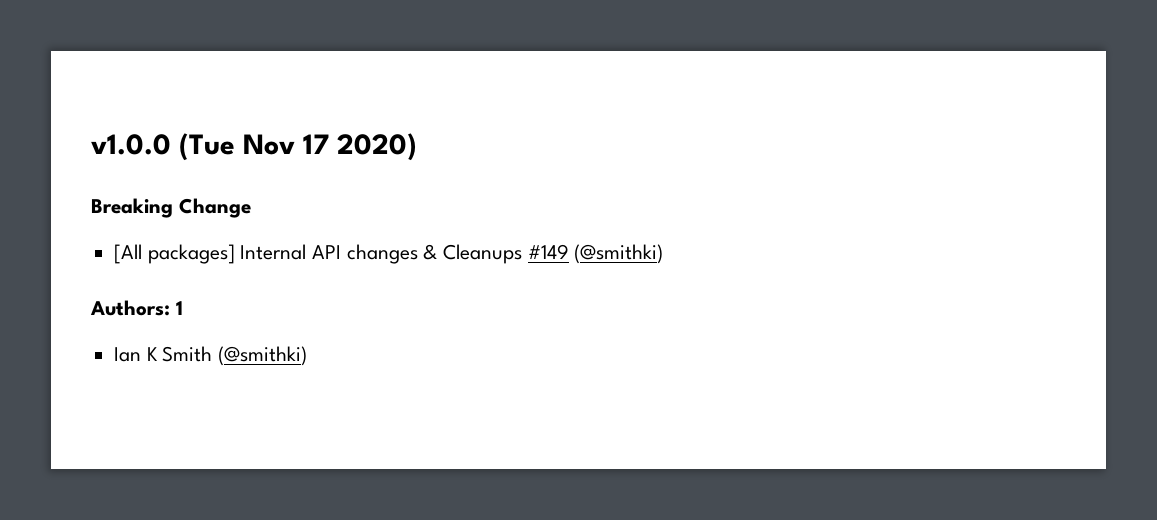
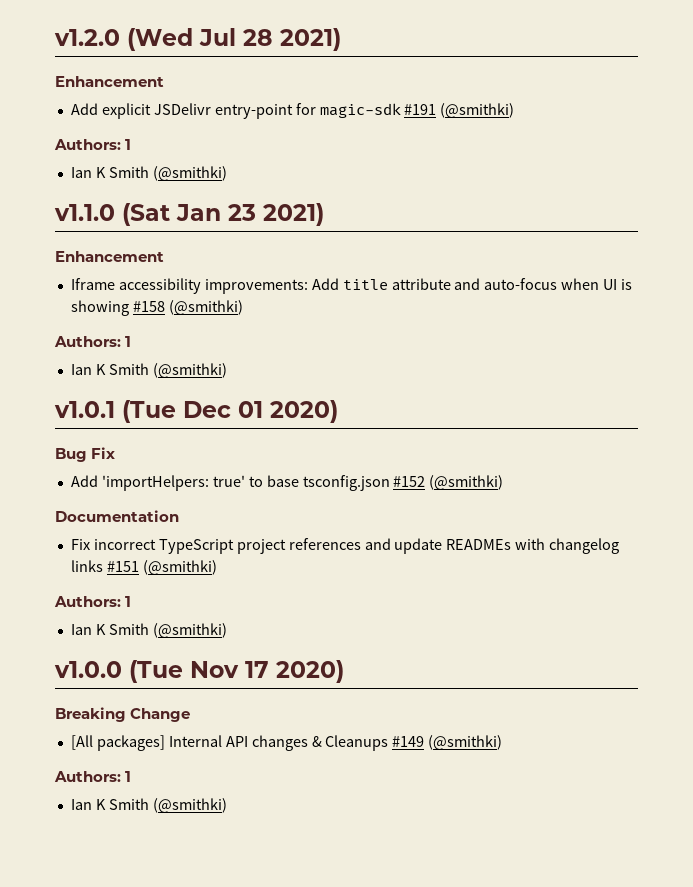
+ v1.2.0 (Wed Jul 28 2021)
+ Enhancement
+ Add explicit JSDelivr entry-point for magic-sdk #191 (@smithki)
+ Authors: 1
+ Ian K Smith (@smithki)
+ v1.1.0 (Sat Jan 23 2021)
+ Enhancement
+ Iframe accessibility improvements: Add title attribute and auto-focus when UI is showing #158 (@smithki)
+ Authors: 1
+ Ian K Smith (@smithki)
+ v1.0.1 (Tue Dec 01 2020)
+ Bug Fix
+ Add 'importHelpers: true' to base tsconfig.json #152 (@smithki)
+ Documentation
+ Fix incorrect TypeScript project references and update READMEs with changelog links #151 (@smithki)
+ Authors: 1
+ Ian K Smith (@smithki)

